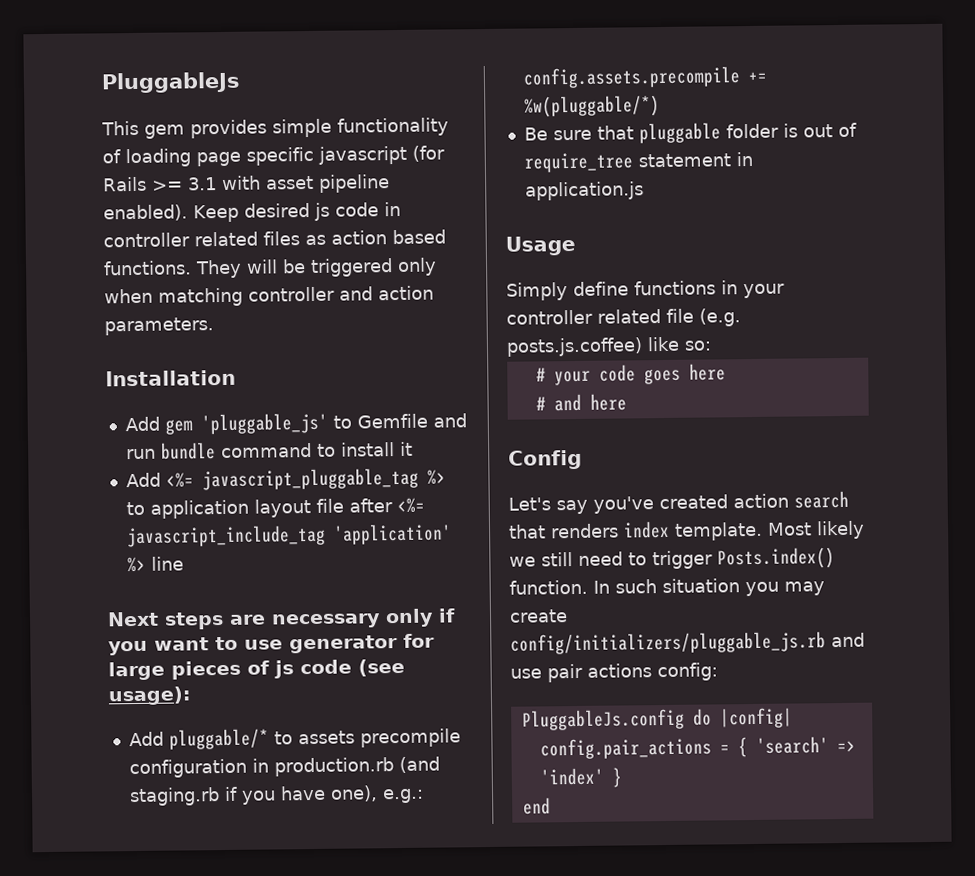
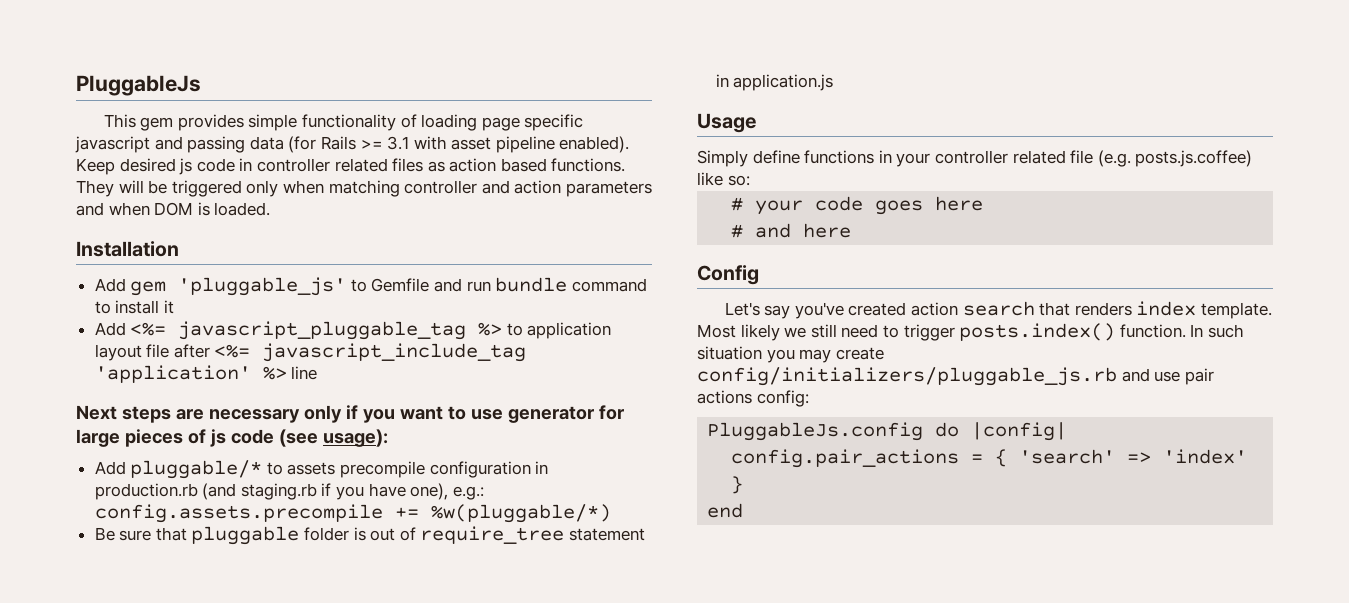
- This gem provides simple functionality of loading page specific javascript (for Rails >= 3.1 with asset pipeline enabled).
+ This gem provides simple functionality of loading page specific javascript and passing data (for Rails >= 3.1 with asset pipeline enabled).
- They will be triggered only when matching controller and action parameters.
+ They will be triggered only when matching controller and action parameters and when DOM is loaded.
- Most likely we still need to trigger Posts.index() function.
+ Most likely we still need to trigger posts.index() function.

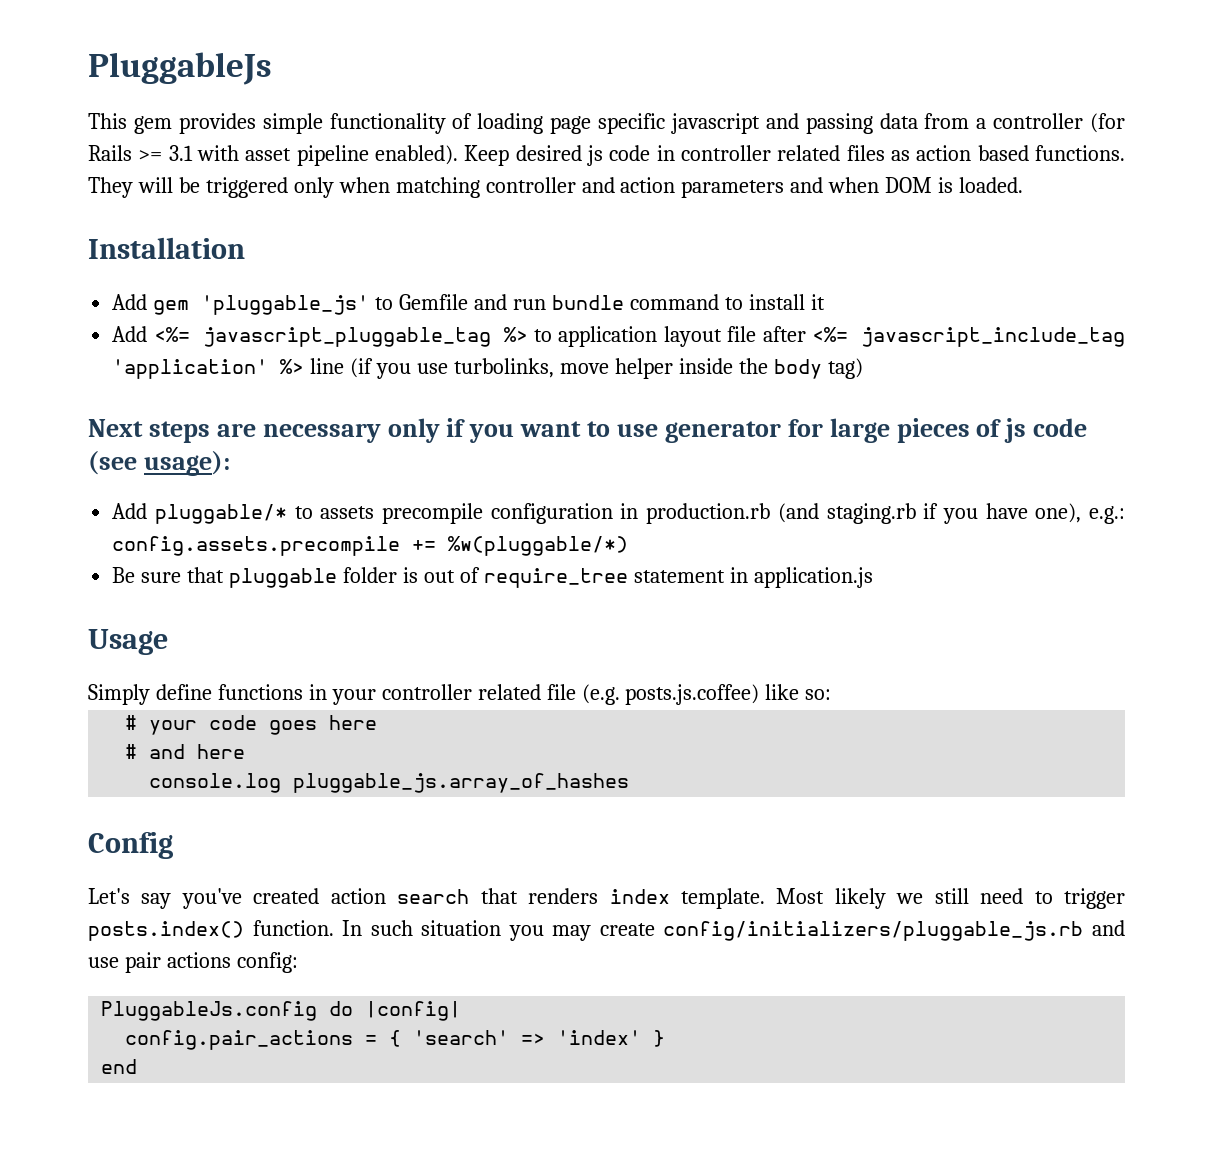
- This gem provides simple functionality of loading page specific javascript and passing data (for Rails >= 3.1 with asset pipeline enabled).
+ This gem provides simple functionality of loading page specific javascript and passing data from a controller (for Rails >= 3.1 with asset pipeline enabled).
- Add <%= javascript_pluggable_tag %> to application layout file after <%= javascript_include_tag 'application' %> line
+ Add <%= javascript_pluggable_tag %> to application layout file after <%= javascript_include_tag 'application' %> line (if you use turbolinks, move helper inside the body tag)
+ console.log pluggable_js.array_of_hashes

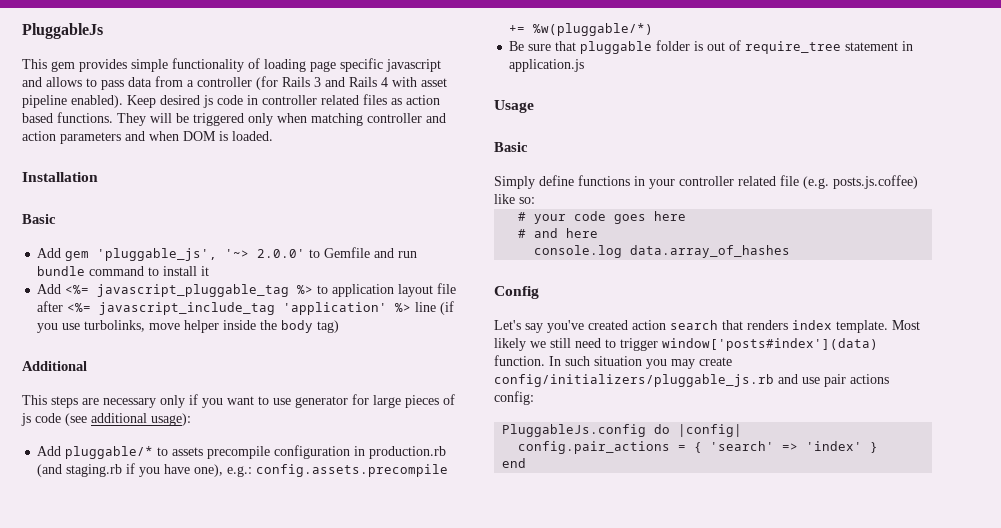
- This gem provides simple functionality of loading page specific javascript and passing data from a controller (for Rails >= 3.1 with asset pipeline enabled).
+ This gem provides simple functionality of loading page specific javascript and allows to pass data from a controller (for Rails 3 and Rails 4 with asset pipeline enabled).
  Installation
+ Basic
- Add gem 'pluggable_js' to Gemfile and run bundle command to install it
+ Add gem 'pluggable_js', '~> 2.0.0' to Gemfile and run bundle command to install it
- Next steps are necessary only if you want to use generator for large pieces of js code (see usage):
+ Additional
+ This steps are necessary only if you want to use generator for large pieces of js code (see additional usage):
  Usage
+ Basic
- console.log pluggable_js.array_of_hashes
+ console.log data.array_of_hashes
- Most likely we still need to trigger posts.index() function.
+ Most likely we still need to trigger window['posts#index'](data) function.

